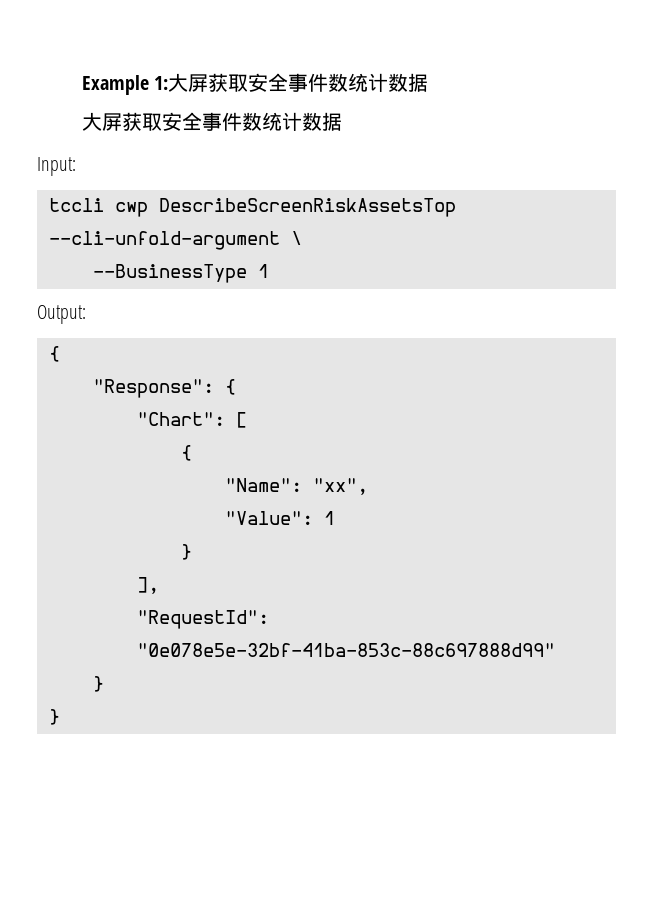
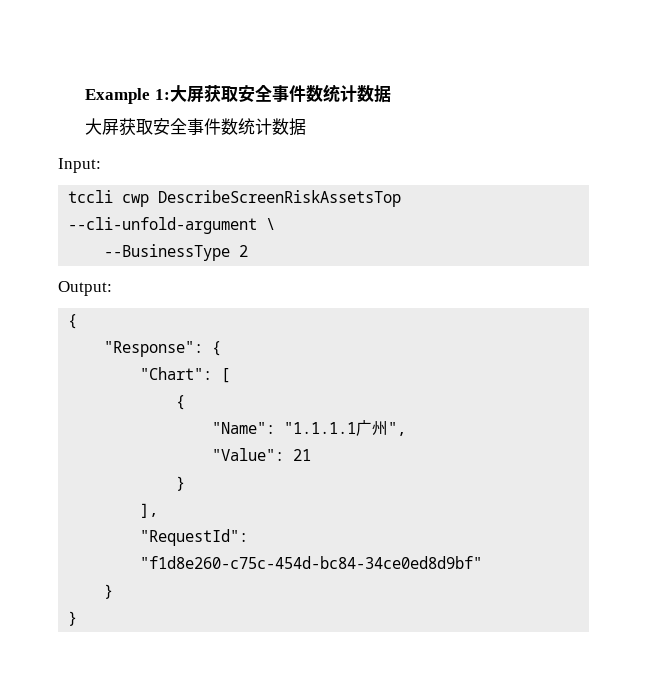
- --BusinessType 1
+ --BusinessType 2
- "Name": "xx",
+ "Name": "1.1.1.1广州",
- "Value": 1
+ "Value": 21
- "RequestId": "0e078e5e-32bf-41ba-853c-88c697888d99"
+ "RequestId": "f1d8e260-c75c-454d-bc84-34ce0ed8d9bf"

